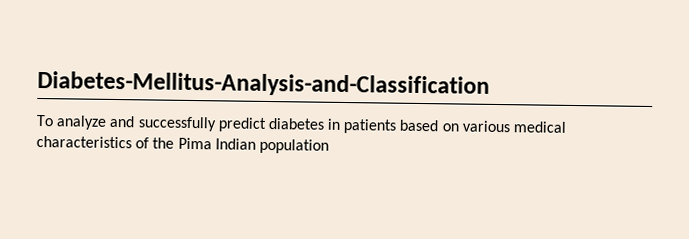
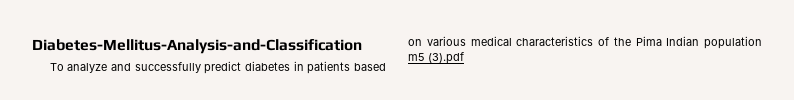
- To analyze and successfully predict diabetes in patients based on various medical characteristics of the Pima Indian population
+ To analyze and successfully predict diabetes in patients based on various medical characteristics of the Pima Indian population m5 (3).pdf

